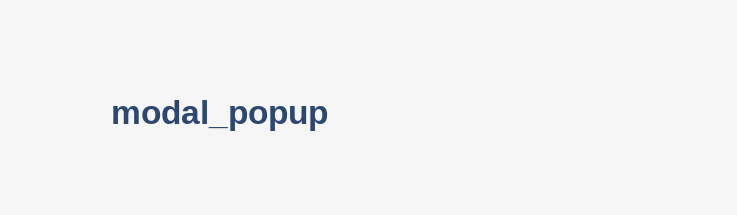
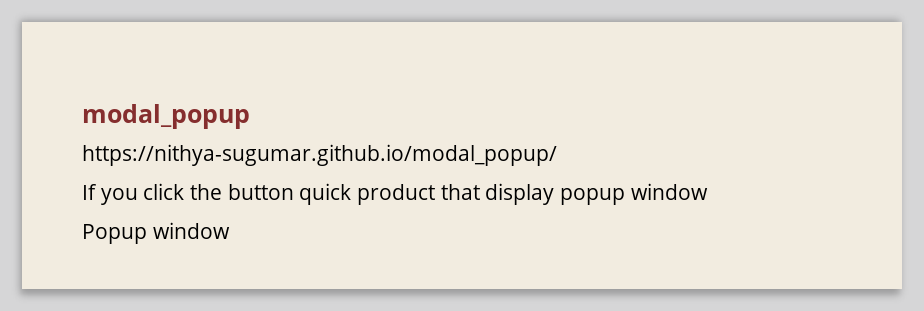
+ https://nithya-sugumar.github.io/modal_popup/
+ If you click the button quick product that display popup window
+ Popup window

